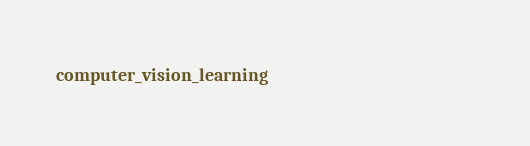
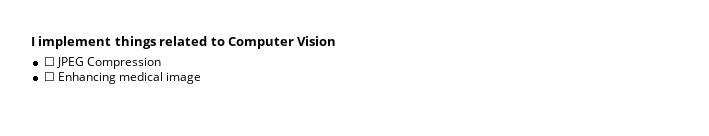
- computer_vision_learning
+ I implement things related to Computer Vision
+ ☐ JPEG Compression
+ ☐ Enhancing medical image

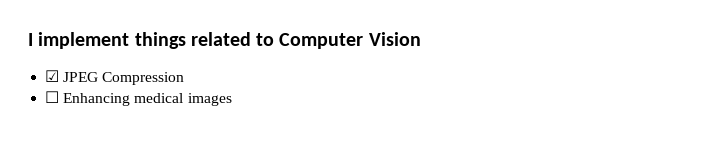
- ☐ JPEG Compression
+ ☑ JPEG Compression
- ☐ Enhancing medical image
+ ☐ Enhancing medical images

